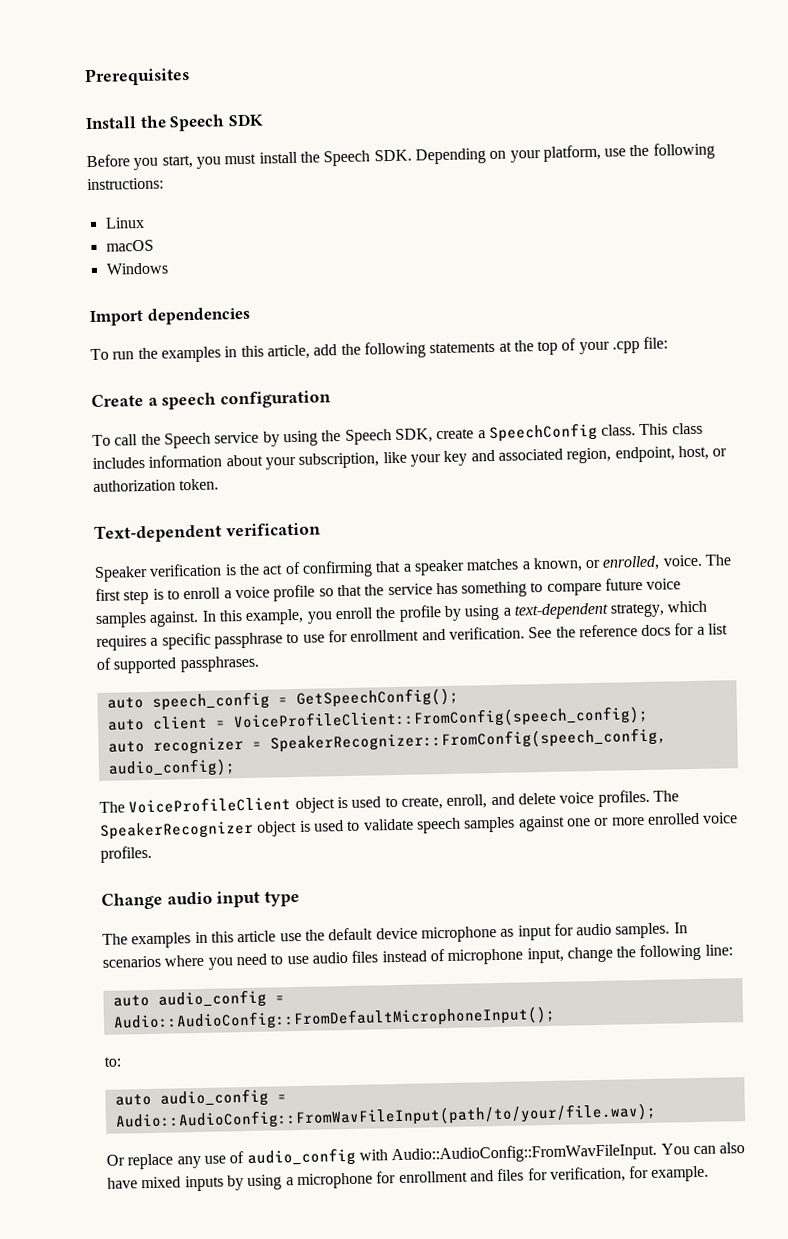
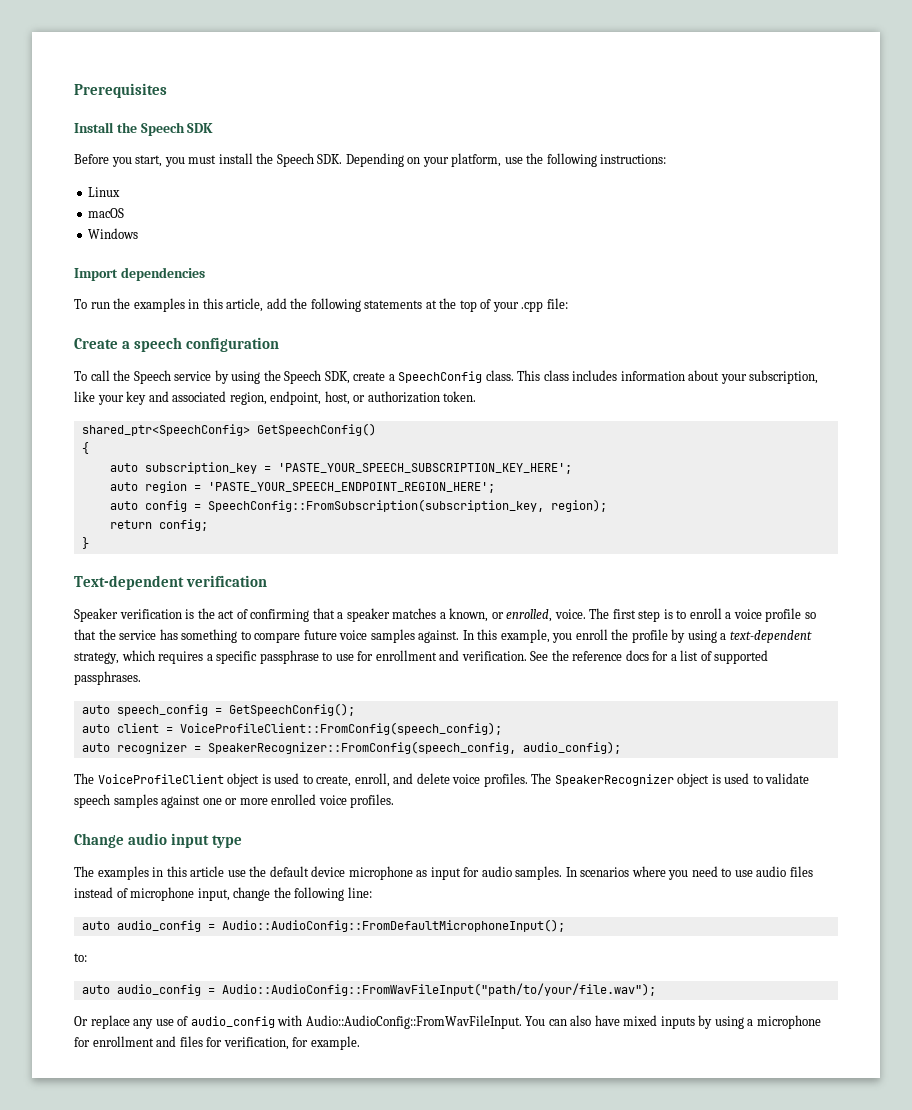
+ shared_ptr<SpeechConfig> GetSpeechConfig()
+ {
+ auto subscription_key = 'PASTE_YOUR_SPEECH_SUBSCRIPTION_KEY_HERE';
+ auto region = 'PASTE_YOUR_SPEECH_ENDPOINT_REGION_HERE';
+ auto config = SpeechConfig::FromSubscription(subscription_key, region);
+ return config;
+ }
- auto audio_config = Audio::AudioConfig::FromWavFileInput(path/to/your/file.wav);
+ auto audio_config = Audio::AudioConfig::FromWavFileInput("path/to/your/file.wav");

